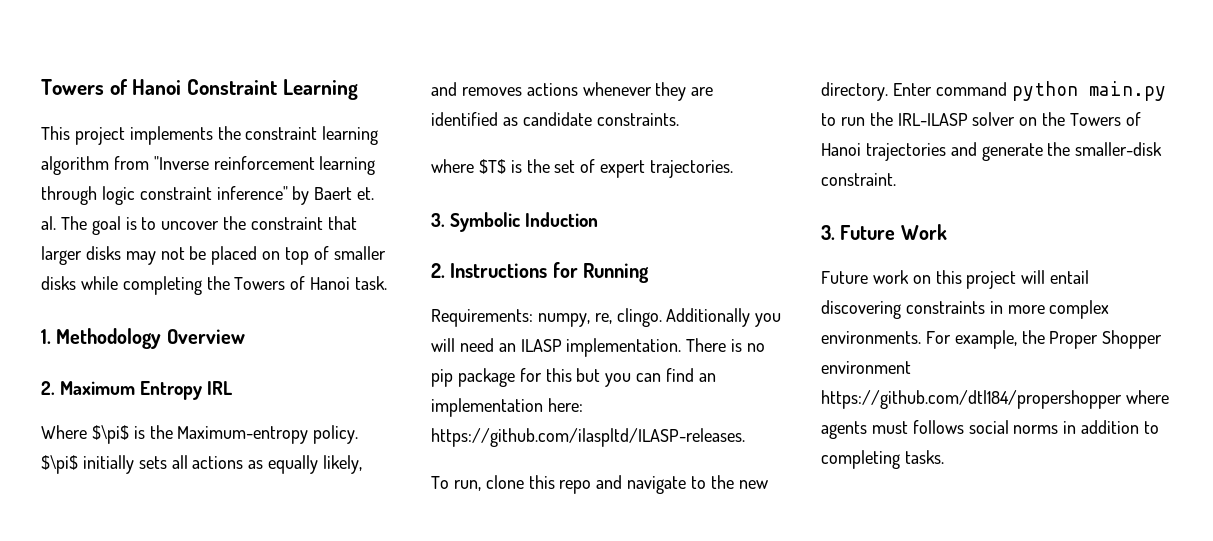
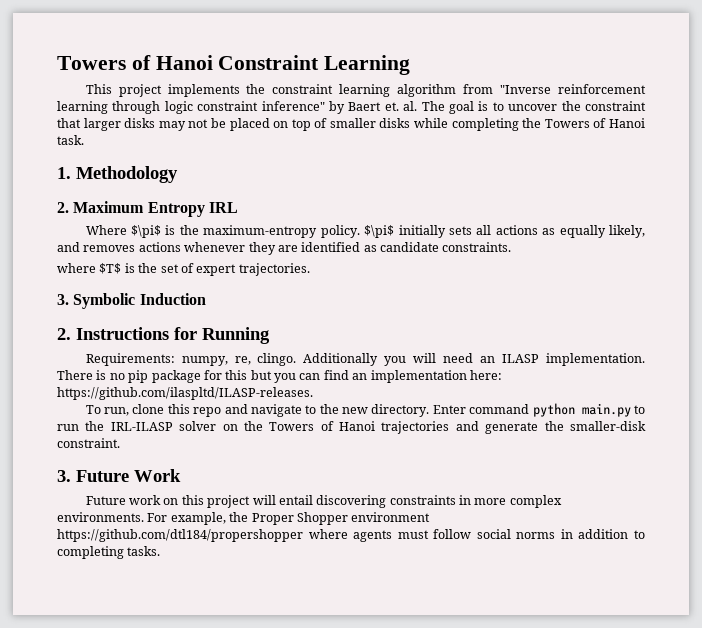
- 1. Methodology Overview
+ 1. Methodology
- Where $\pi$ is the Maximum-entropy policy.
+ Where $\pi$ is the maximum-entropy policy.
- For example, the Proper Shopper environment https://github.com/dtl184/propershopper where agents must follows social norms in addition to completing tasks.
+ For example, the Proper Shopper environment https://github.com/dtl184/propershopper where agents must follow social norms in addition to completing tasks.

